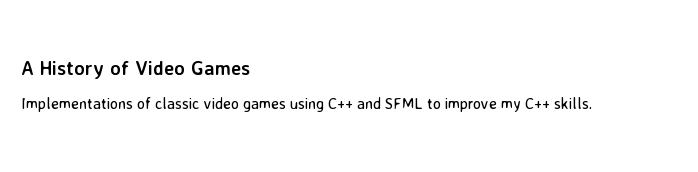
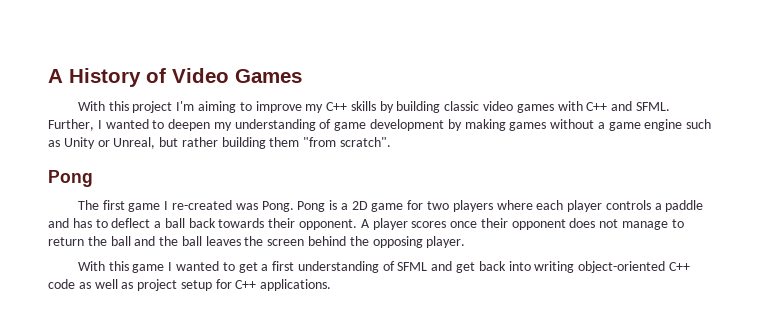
- Implementations of classic video games using C++ and SFML to improve my C++ skills.
+ With this project I'm aiming to improve my C++ skills by building classic video games with C++ and SFML. Further, I wanted to deepen my understanding of game development by making games without a game engine such as Unity or Unreal, but rather building them "from scratch".
+ Pong
+ The first game I re-created was Pong. Pong is a 2D game for two players where each player controls a paddle and has to deflect a ball back towards their opponent. A player scores once their opponent does not manage to return the ball and the ball leaves the screen behind the opposing player.
+ With this game I wanted to get a first understanding of SFML and get back into writing object-oriented C++ code as well as project setup for C++ applications.

